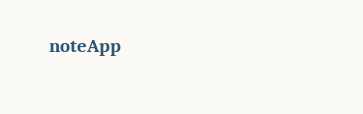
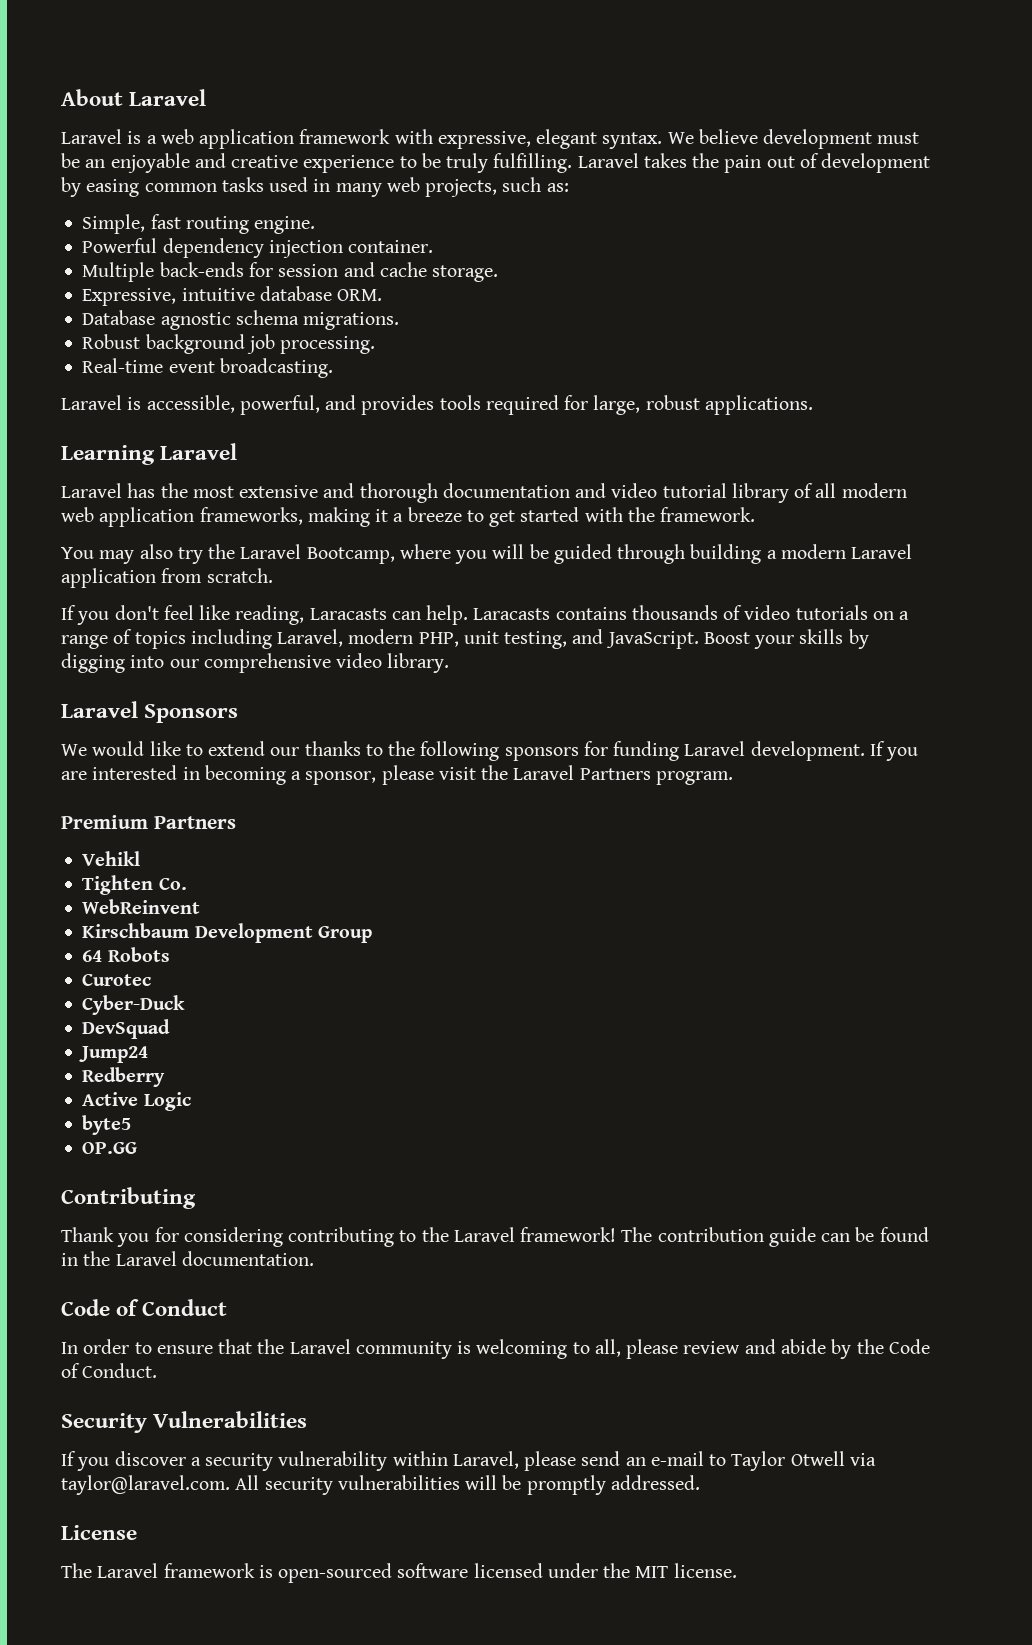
- noteApp
+ About Laravel
+ Laravel is a web application framework with expressive, elegant syntax. We believe development must be an enjoyable and creative experience to be truly fulfilling. Laravel takes the pain out of development by easing common tasks used in many web projects, such as:
+ Simple, fast routing engine.
+ Powerful dependency injection container.
+ Multiple back-ends for session and cache storage.
+ Expressive, intuitive database ORM.
+ Database agnostic schema migrations.
+ Robust background job processing.
+ Real-time event broadcasting.
+ Laravel is accessible, powerful, and provides tools required for large, robust applications.
+ Learning Laravel
+ Laravel has the most extensive and thorough documentation and video tutorial library of all modern web application frameworks, making it a breeze to get started with the framework.
+ You may also try the Laravel Bootcamp, where you will be guided through building a modern Laravel application from scratch.
+ If you don't feel like reading, Laracasts can help. Laracasts contains thousands of video tutorials on a range of topics including Laravel, modern PHP, unit testing, and JavaScript. Boost your skills by digging into our comprehensive video library.
+ Laravel Sponsors
+ We would like to extend our thanks to the following sponsors for funding Laravel development. If you are interested in becoming a sponsor, please visit the Laravel Partners program.
+ Premium Partners
+ Vehikl
+ Tighten Co.
+ WebReinvent
+ Kirschbaum Development Group
+ 64 Robots
+ Curotec
+ Cyber-Duck
+ DevSquad
+ Jump24
+ Redberry
+ Active Logic
+ byte5
+ OP.GG
+ Contributing
+ Thank you for considering contributing to the Laravel framework! The contribution guide can be found in the Laravel documentation.
+ Code of Conduct
+ In order to ensure that the Laravel community is welcoming to all, please review and abide by the Code of Conduct.
+ Security Vulnerabilities
+ If you discover a security vulnerability within Laravel, please send an e-mail to Taylor Otwell via taylor@laravel.com. All security vulnerabilities will be promptly addressed.
+ License
+ The Laravel framework is open-sourced software licensed under the MIT license.

